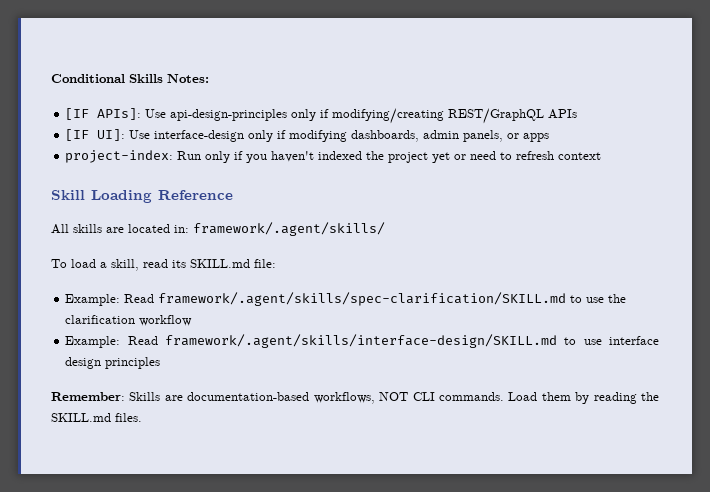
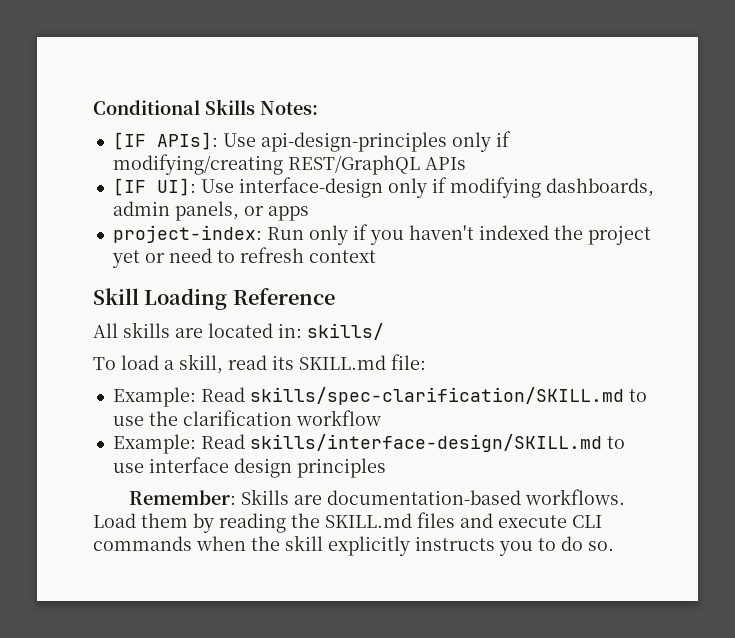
- All skills are located in: framework/.agent/skills/
+ All skills are located in: skills/
- Example: Read framework/.agent/skills/spec-clarification/SKILL.md to use the clarification workflow
+ Example: Read skills/spec-clarification/SKILL.md to use the clarification workflow
- Example: Read framework/.agent/skills/interface-design/SKILL.md to use interface design principles
+ Example: Read skills/interface-design/SKILL.md to use interface design principles
- Remember: Skills are documentation-based workflows, NOT CLI commands.
+ Remember: Skills are documentation-based workflows.
- Load them by reading the SKILL.md files.
+ Load them by reading the SKILL.md files and execute CLI commands when the skill explicitly instructs you to do so.

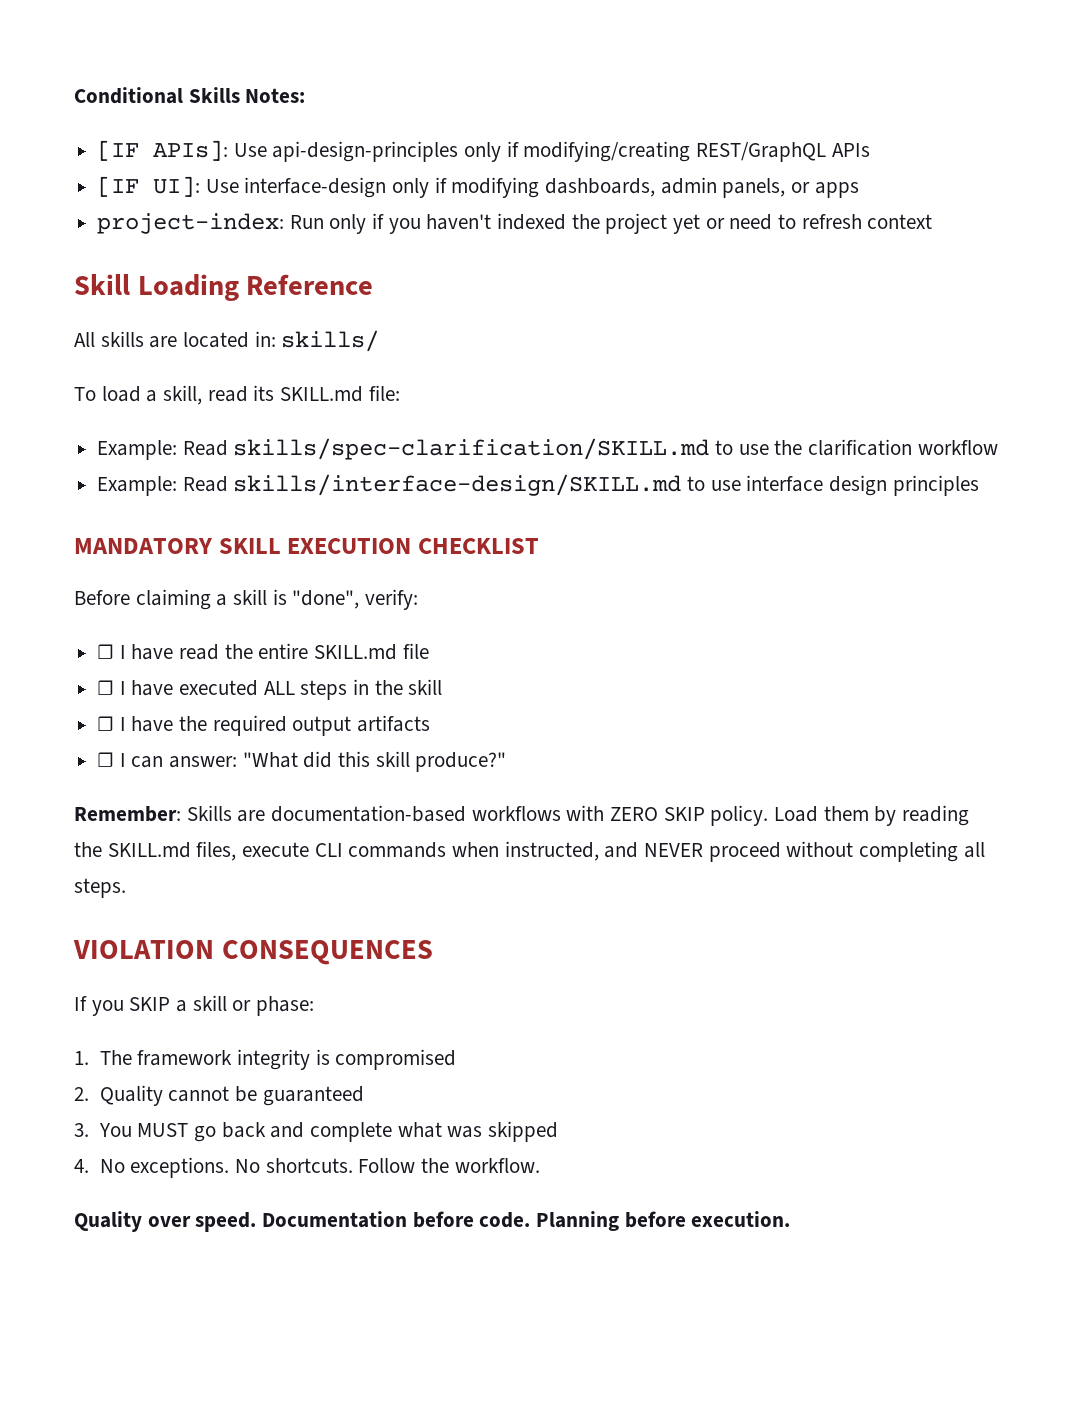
+ MANDATORY SKILL EXECUTION CHECKLIST
+ Before claiming a skill is "done", verify:
+ ☐ I have read the entire SKILL.md file
+ ☐ I have executed ALL steps in the skill
+ ☐ I have the required output artifacts
+ ☐ I can answer: "What did this skill produce?"
- Remember: Skills are documentation-based workflows.
+ Remember: Skills are documentation-based workflows with ZERO SKIP policy.
- Load them by reading the SKILL.md files and execute CLI commands when the skill explicitly instructs you to do so.
+ Load them by reading the SKILL.md files, execute CLI commands when instructed, and NEVER proceed without completing all steps.
+ VIOLATION CONSEQUENCES
+ If you SKIP a skill or phase:
+ 1. The framework integrity is compromised
+ 2. Quality cannot be guaranteed
+ 3. You MUST go back and complete what was skipped
+ 4. No exceptions. No shortcuts. Follow the workflow.
+ Quality over speed. Documentation before code. Planning before execution.

